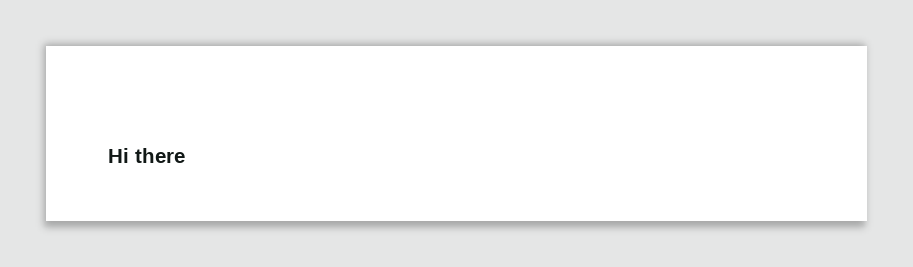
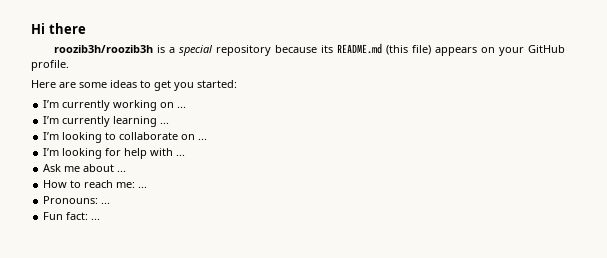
+ roozib3h/roozib3h is a special repository because its README.md (this file) appears on your GitHub profile.
+ Here are some ideas to get you started:
+ I’m currently working on ...
+ I’m currently learning ...
+ I’m looking to collaborate on ...
+ I’m looking for help with ...
+ Ask me about ...
+ How to reach me: ...
+ Pronouns: ...
+ Fun fact: ...

